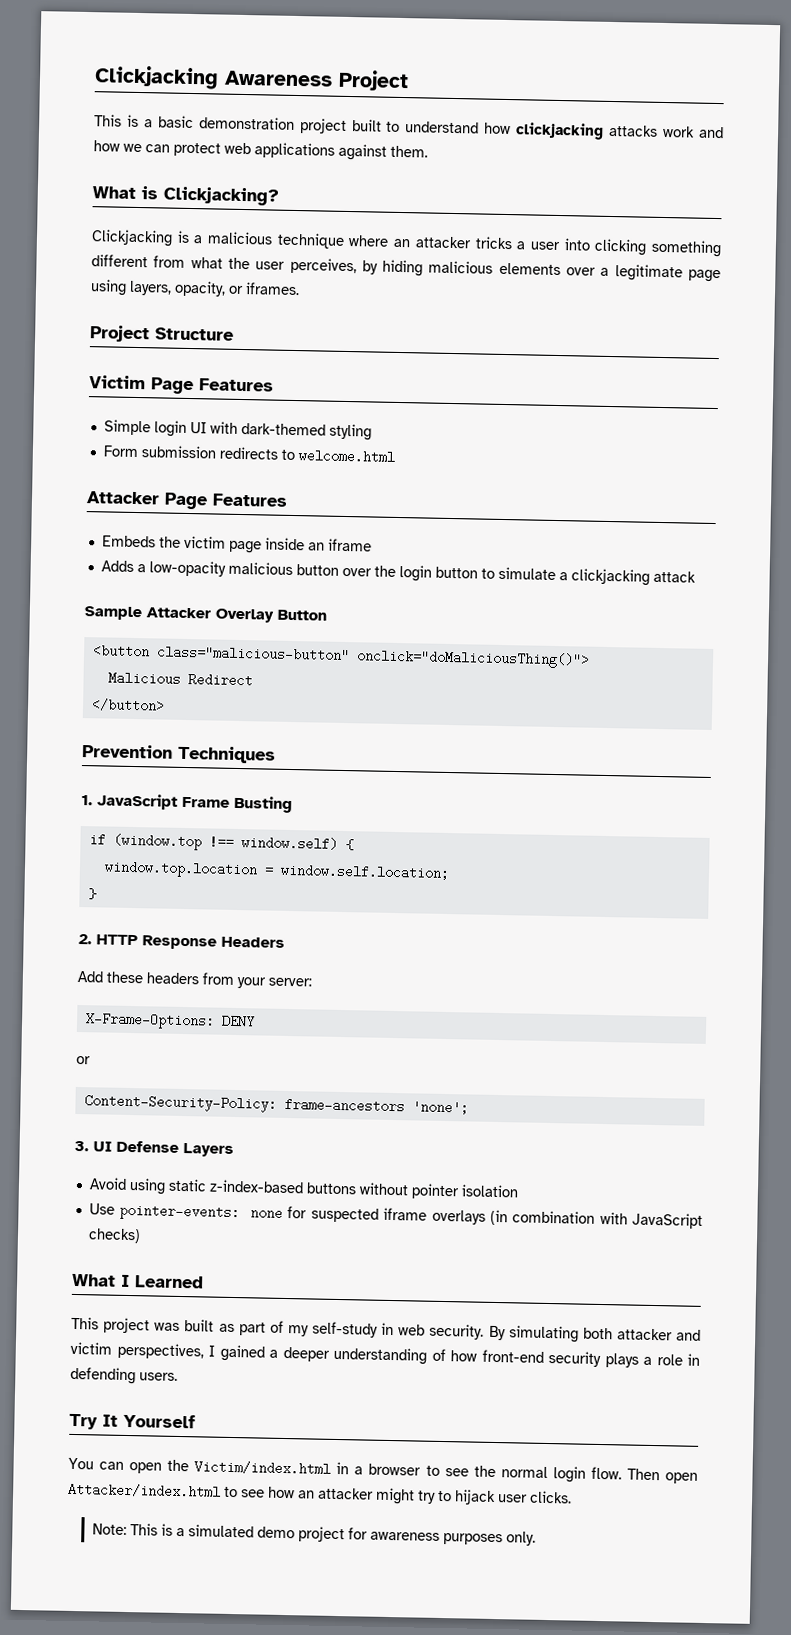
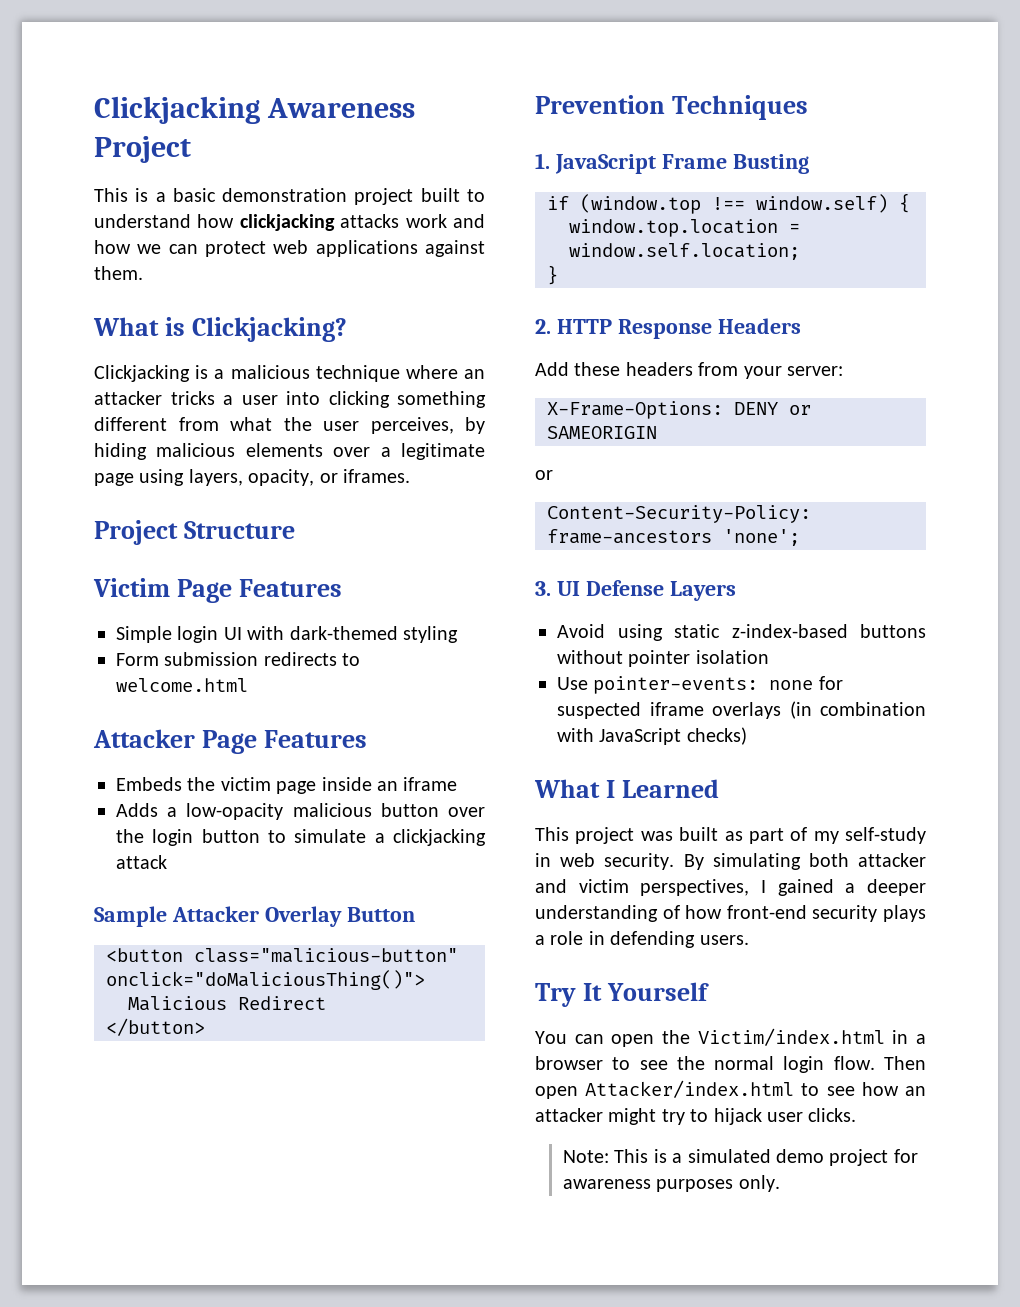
- X-Frame-Options: DENY
+ X-Frame-Options: DENY or SAMEORIGIN

